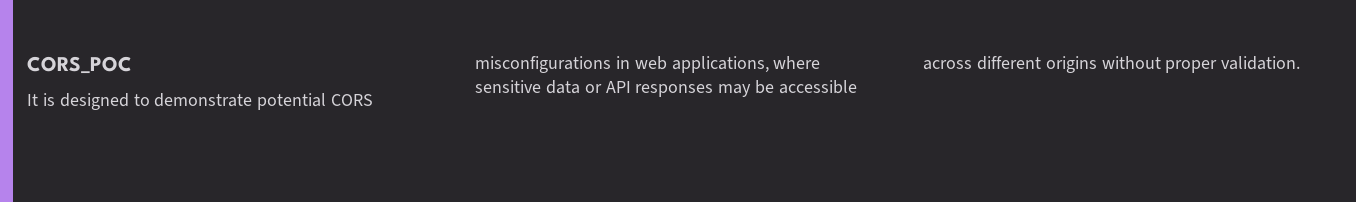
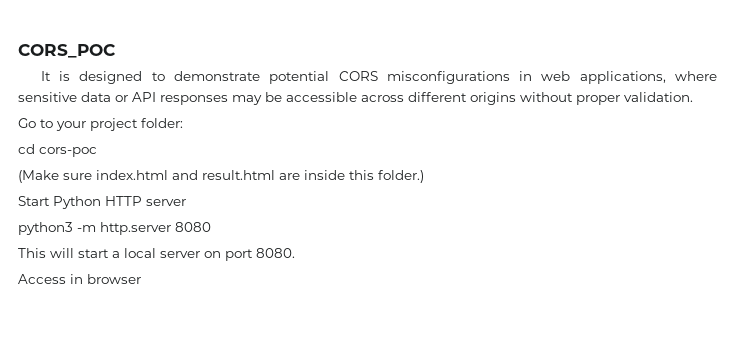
+ Go to your project folder:
+ cd cors-poc
+ (Make sure index.html and result.html are inside this folder.)
+ Start Python HTTP server
+ python3 -m http.server 8080
+ This will start a local server on port 8080.
+ Access in browser

